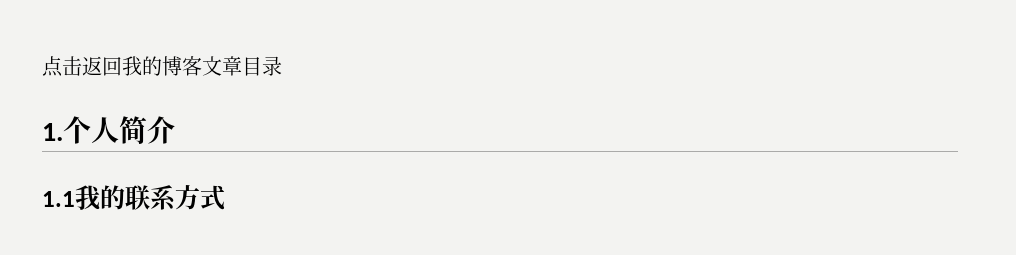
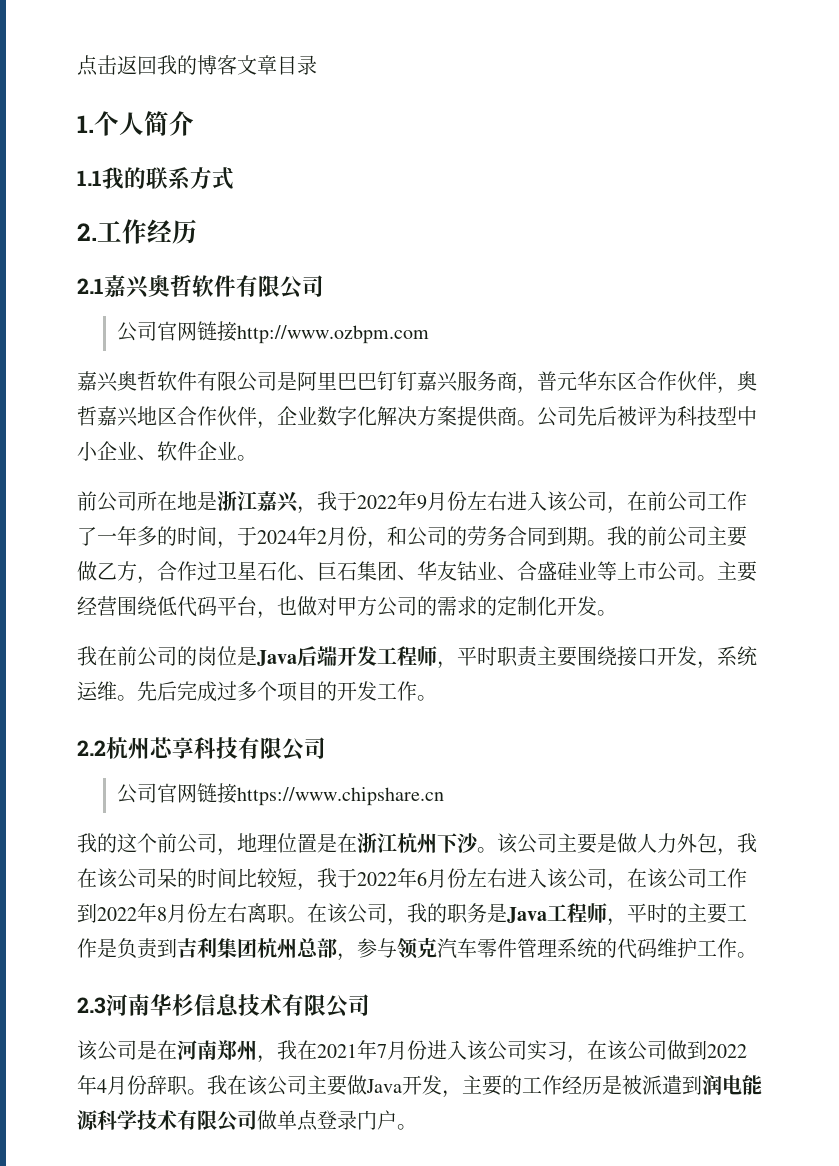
+ 2.工作经历
+ 2.1嘉兴奥哲软件有限公司
+ 公司官网链接http://www.ozbpm.com
+ 嘉兴奥哲软件有限公司是阿里巴巴钉钉嘉兴服务商，普元华东区合作伙伴，奥哲嘉兴地区合作伙伴，企业数字化解决方案提供商。公司先后被评为科技型中小企业、软件企业。
+ 前公司所在地是浙江嘉兴，我于2022年9月份左右进入该公司，在前公司工作了一年多的时间，于2024年2月份，和公司的劳务合同到期。我的前公司主要做乙方，合作过卫星石化、巨石集团、华友钴业、合盛硅业等上市公司。主要经营围绕低代码平台，也做对甲方公司的需求的定制化开发。
+ 我在前公司的岗位是Java后端开发工程师，平时职责主要围绕接口开发，系统运维。先后完成过多个项目的开发工作。
+ 2.2杭州芯享科技有限公司
+ 公司官网链接https://www.chipshare.cn
+ 我的这个前公司，地理位置是在浙江杭州下沙。该公司主要是做人力外包，我在该公司呆的时间比较短，我于2022年6月份左右进入该公司，在该公司工作到2022年8月份左右离职。在该公司，我的职务是Java工程师，平时的主要工作是负责到吉利集团杭州总部，参与领克汽车零件管理系统的代码维护工作。
+ 2.3河南华杉信息技术有限公司
+ 该公司是在河南郑州，我在2021年7月份进入该公司实习，在该公司做到2022年4月份辞职。我在该公司主要做Java开发，主要的工作经历是被派遣到润电能源科学技术有限公司做单点登录门户。

